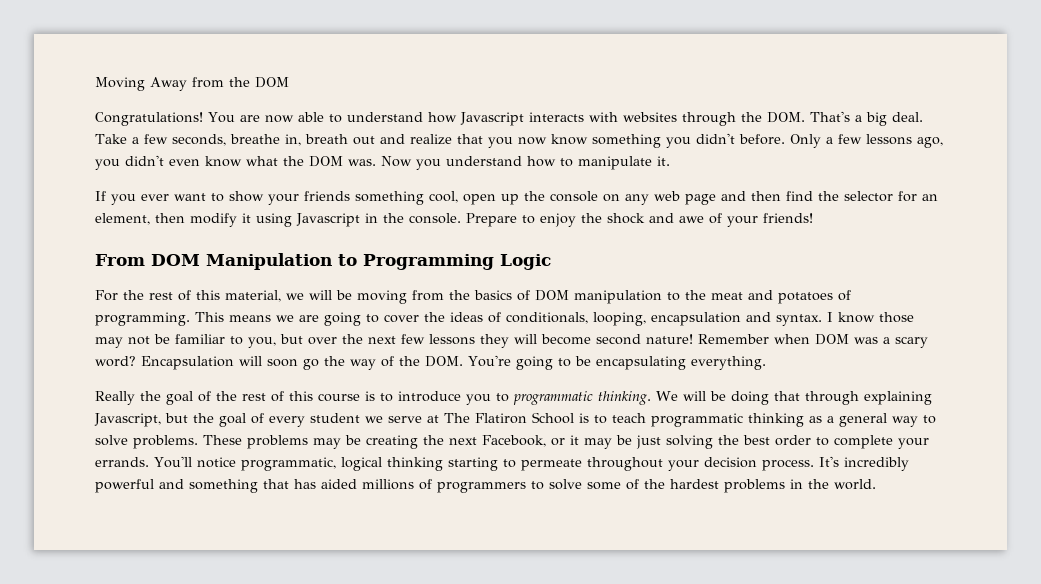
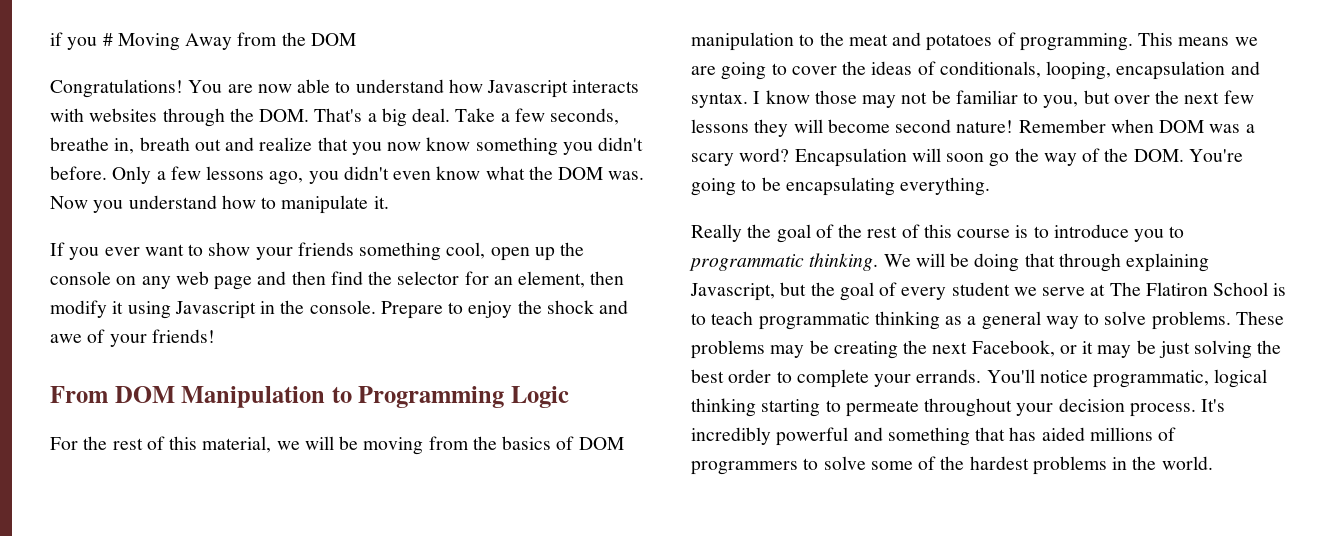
- Moving Away from the DOM
+ if you # Moving Away from the DOM

